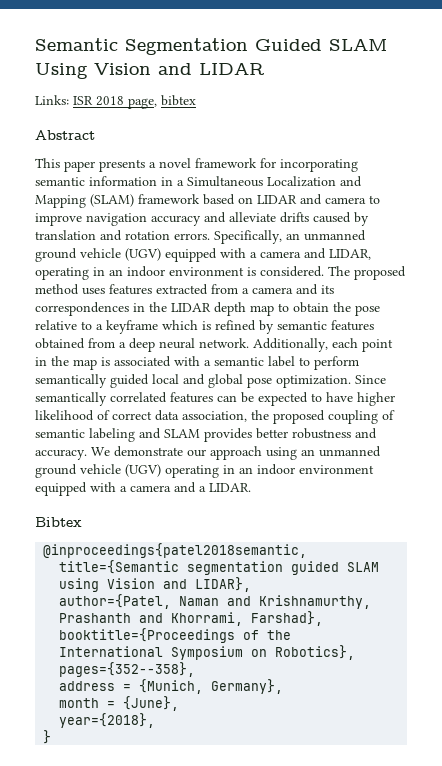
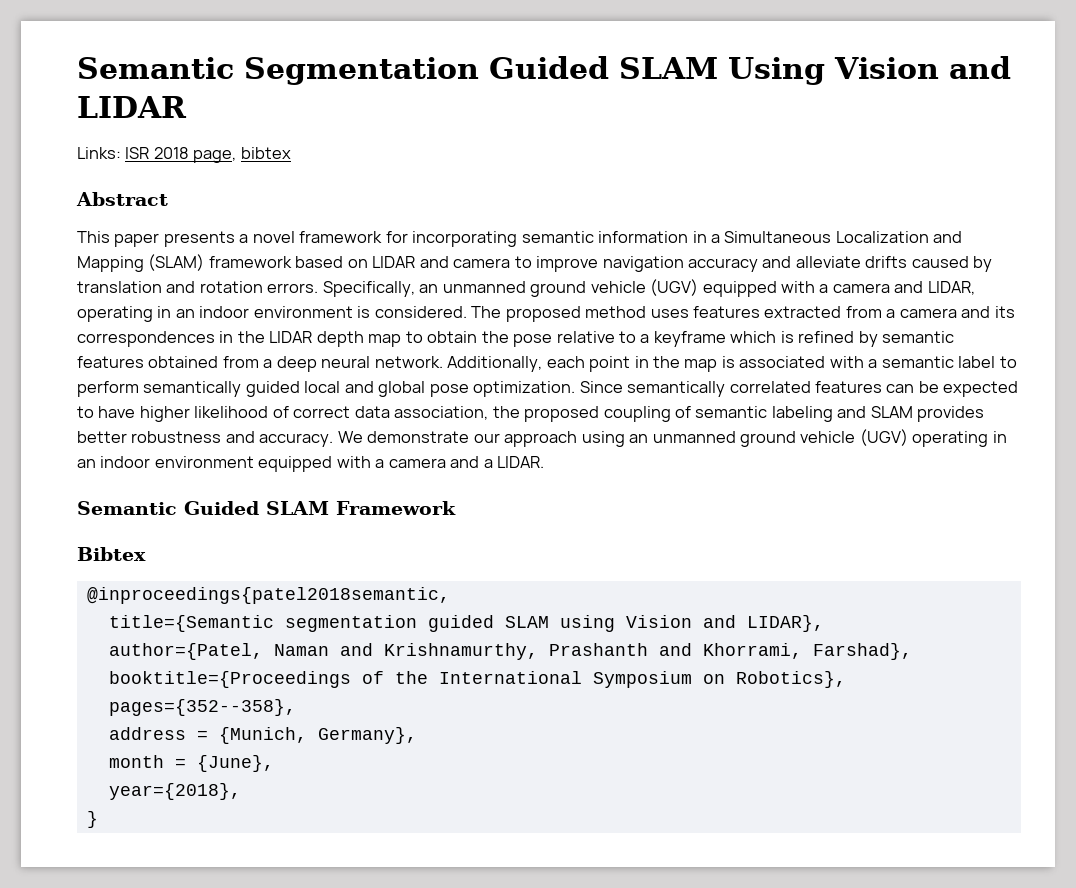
+ Semantic Guided SLAM Framework

